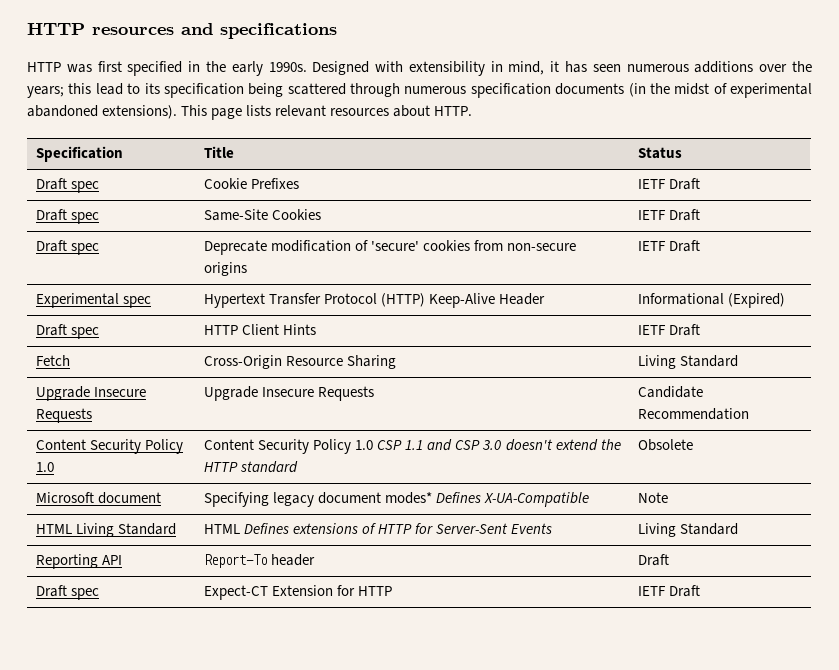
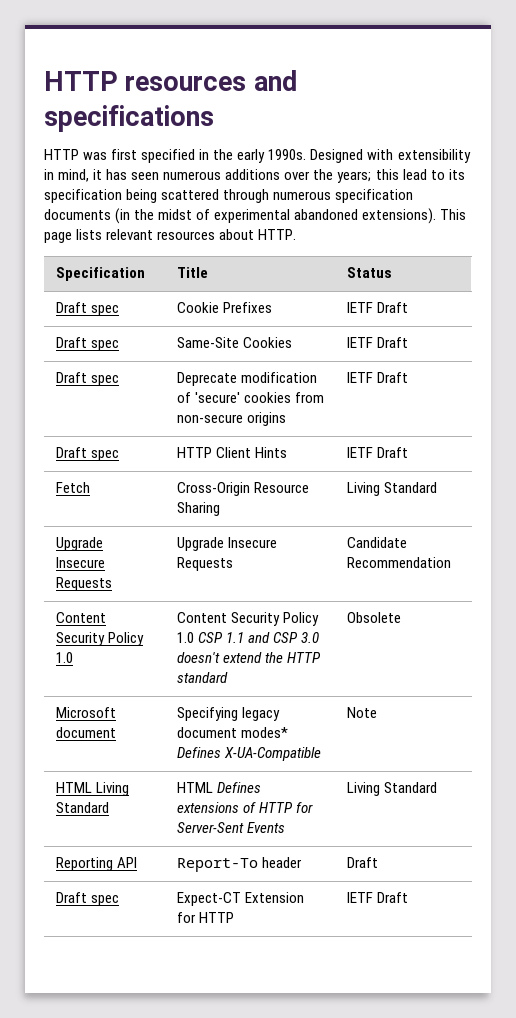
- Experimental spec | Hypertext Transfer Protocol (HTTP) Keep-Alive Header | Informational (Expired)

